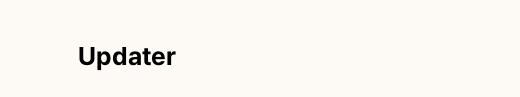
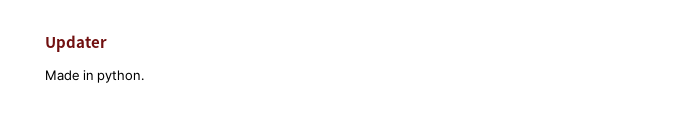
+ Made in python.

